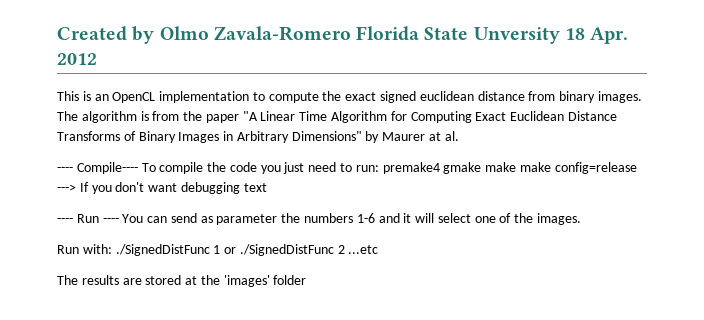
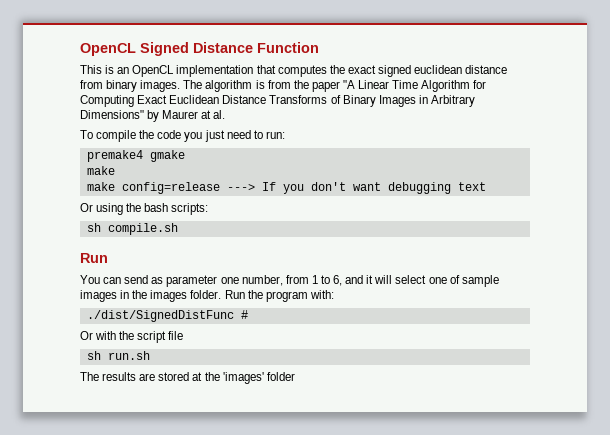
- Created by Olmo Zavala-Romero Florida State Unversity 18 Apr. 2012
+ OpenCL Signed Distance Function
- This is an OpenCL implementation to compute the exact signed euclidean distance from binary images.
+ This is an OpenCL implementation that computes the exact signed euclidean distance from binary images.
- ---- Compile---- To compile the code you just need to run: premake4 gmake make make config=release ---> If you don't want debugging text
+ To compile the code you just need to run:
+ premake4 gmake
+ make
+ make config=release ---> If you don't want debugging text
- ---- Run ---- You can send as parameter the numbers 1-6 and it will select one of the images.
- Run with: ./SignedDistFunc 1 or ./SignedDistFunc 2 ...etc
+ Or using the bash scripts:
+ sh compile.sh
+ Run
+ You can send as parameter one number, from 1 to 6, and it will select one of sample images in the images folder. Run the program with:
+ ./dist/SignedDistFunc #
+ Or with the script file
+ sh run.sh

